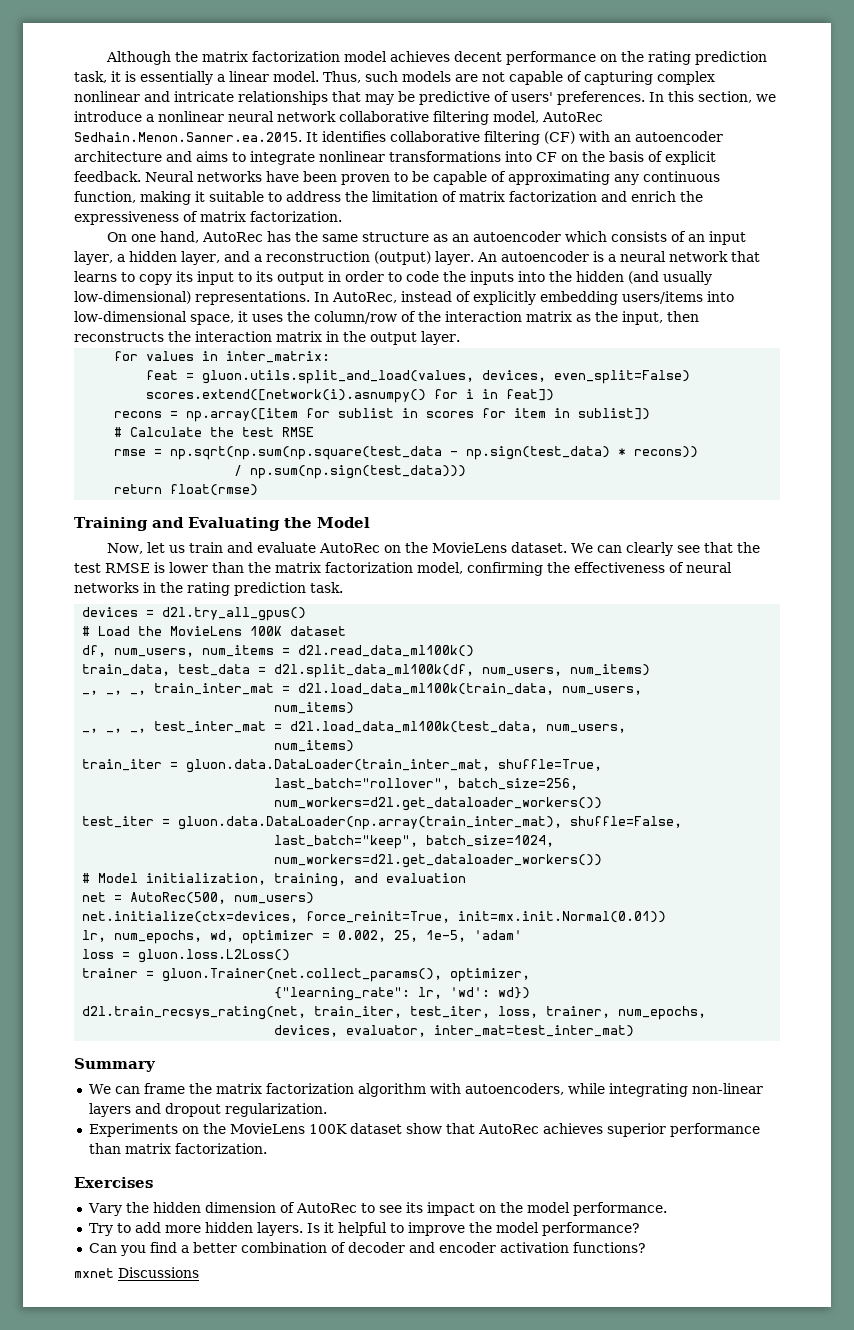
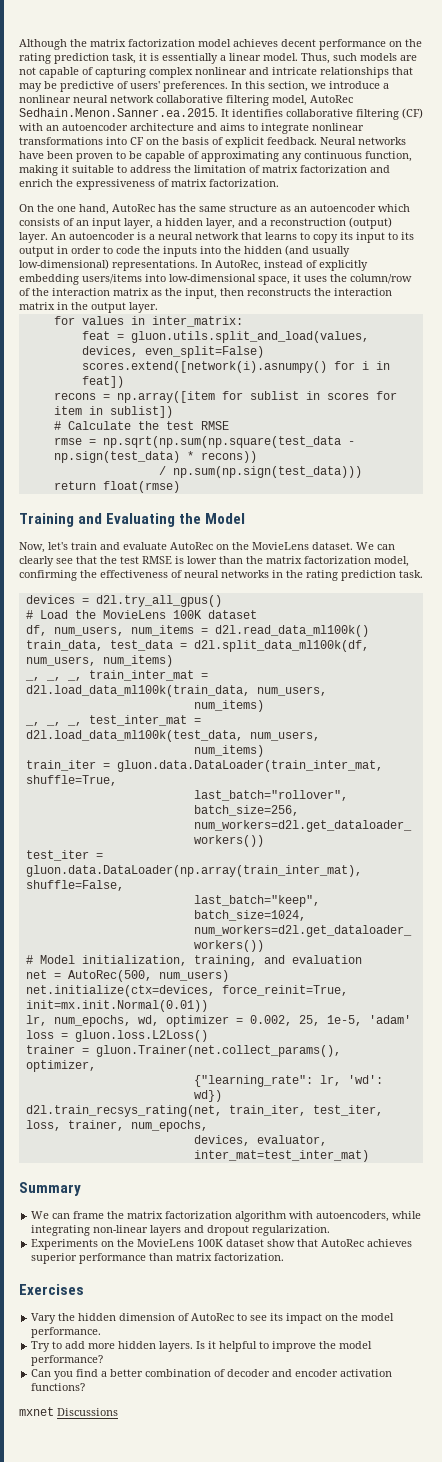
- On one hand, AutoRec has the same structure as an autoencoder which consists of an input layer, a hidden layer, and a reconstruction (output) layer.
+ On the one hand, AutoRec has the same structure as an autoencoder which consists of an input layer, a hidden layer, and a reconstruction (output) layer.
- Now, let us train and evaluate AutoRec on the MovieLens dataset.
+ Now, let's train and evaluate AutoRec on the MovieLens dataset.

